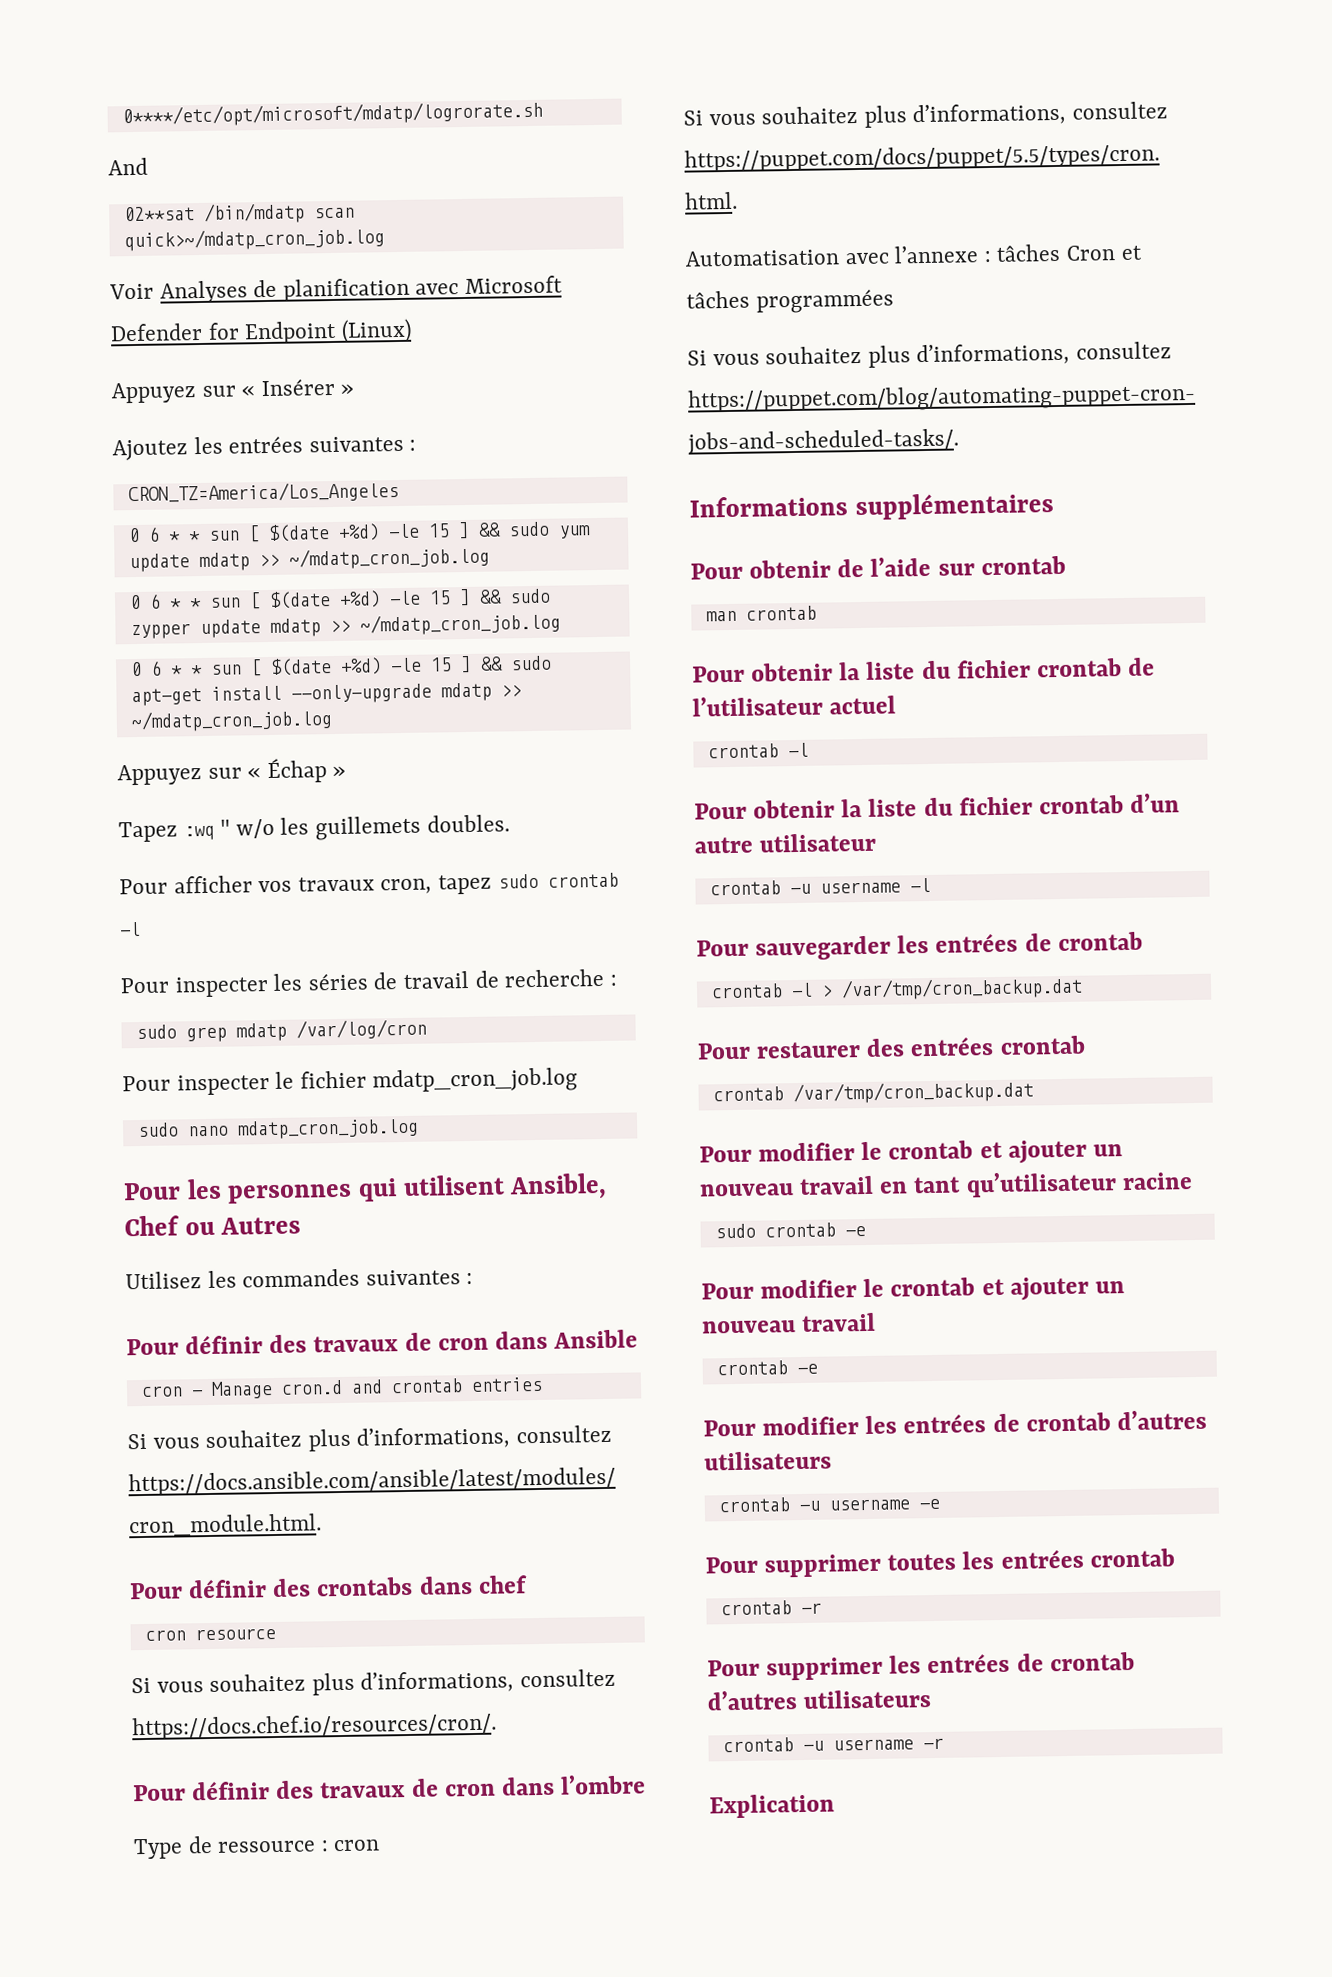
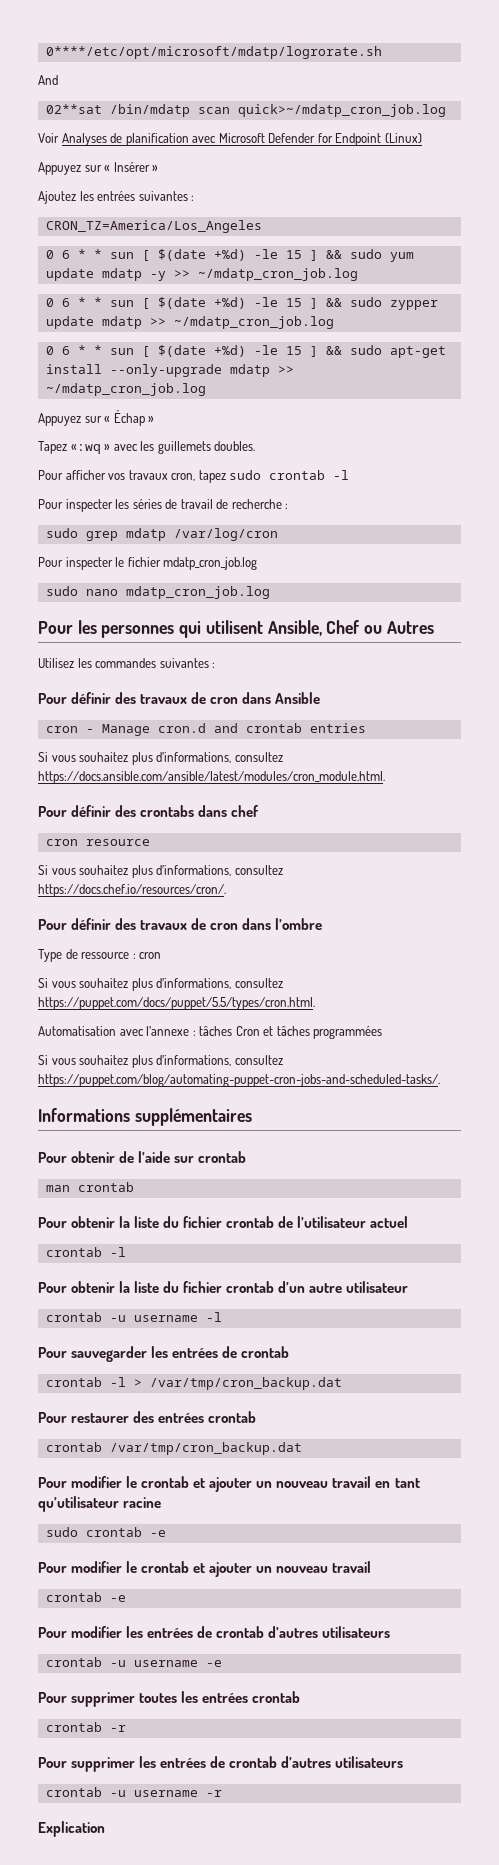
- 0 6 * * sun [ $(date +%d) -le 15 ] && sudo yum update mdatp >> ~/mdatp_cron_job.log
+ 0 6 * * sun [ $(date +%d) -le 15 ] && sudo yum update mdatp -y >> ~/mdatp_cron_job.log
- Tapez :wq " w/o les guillemets doubles.
+ Tapez «:wq » avec les guillemets doubles.

